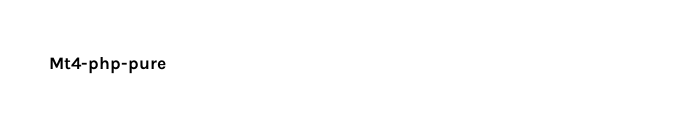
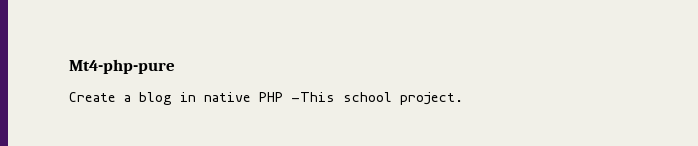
+ Create a blog in native PHP -This school project.

